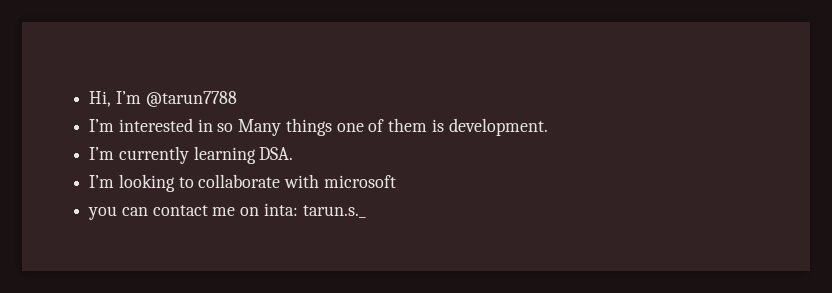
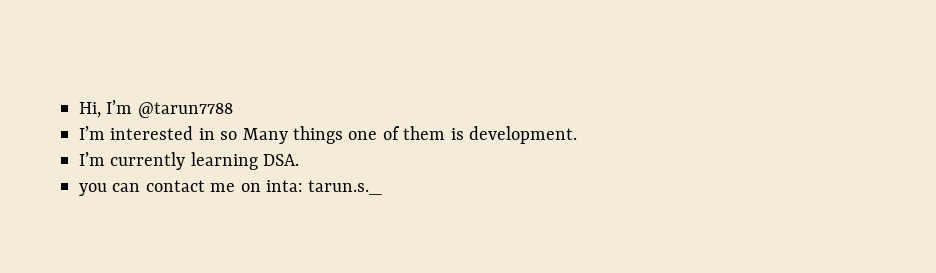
- I’m looking to collaborate with microsoft

